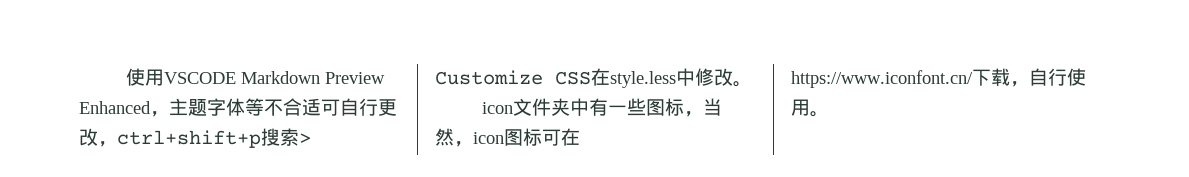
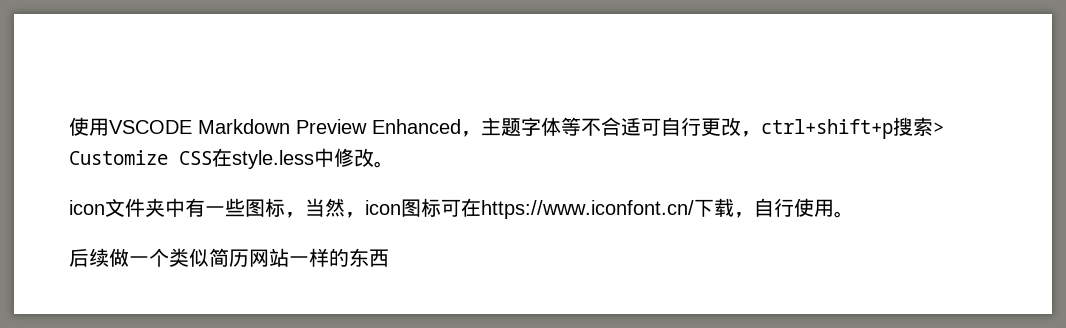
+ 后续做一个类似简历网站一样的东西

